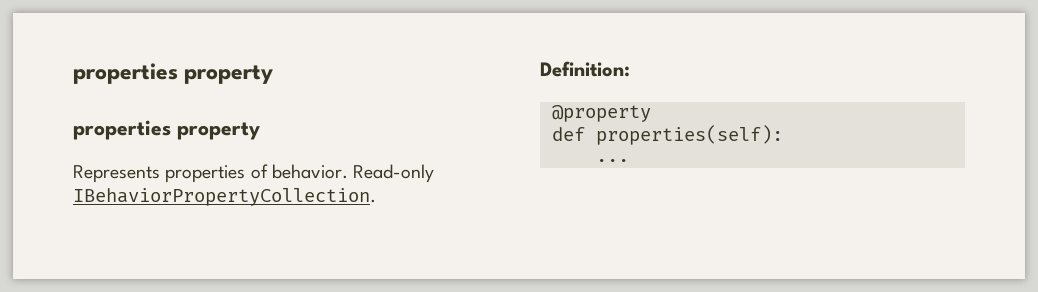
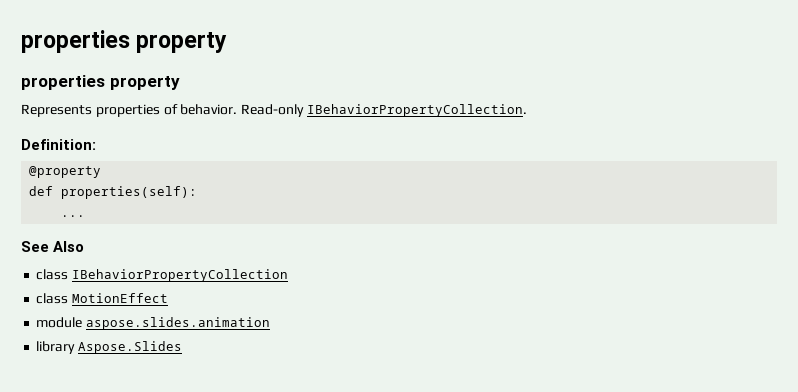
+ See Also
+ class IBehaviorPropertyCollection
+ class MotionEffect
+ module aspose.slides.animation
+ library Aspose.Slides

